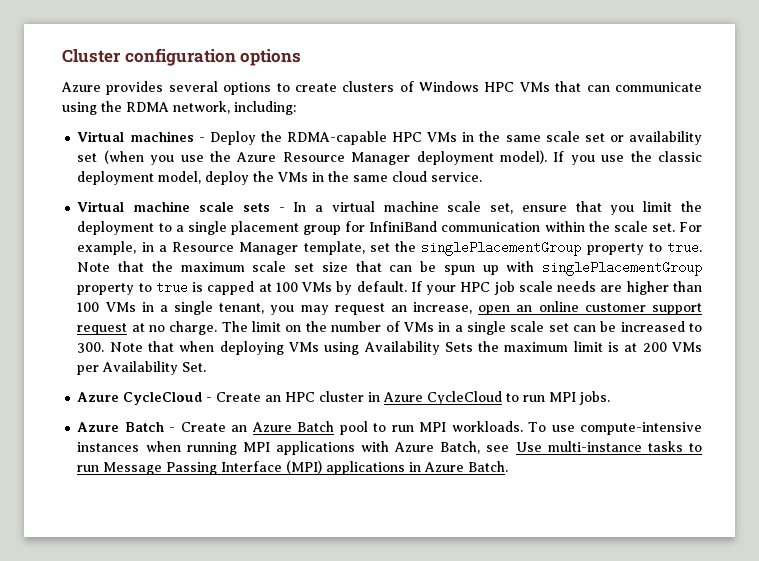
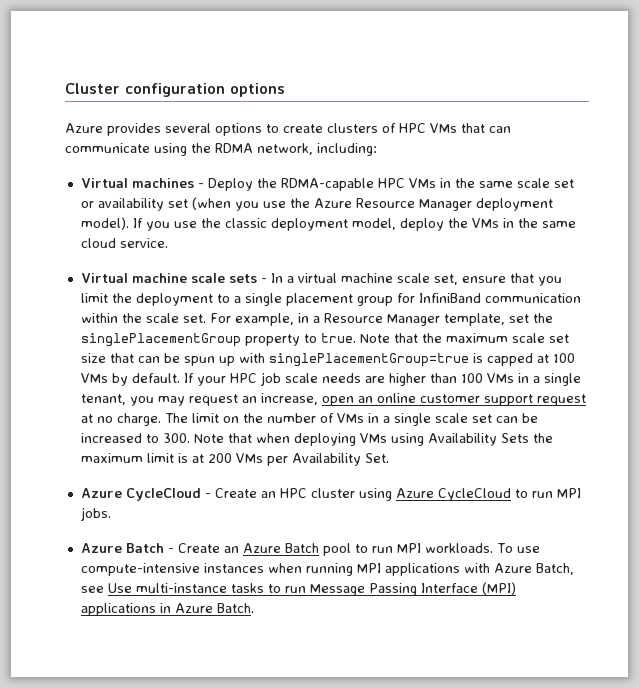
- Azure provides several options to create clusters of Windows HPC VMs that can communicate using the RDMA network, including:
+ Azure provides several options to create clusters of HPC VMs that can communicate using the RDMA network, including:
- Note that the maximum scale set size that can be spun up with singlePlacementGroup property to true is capped at 100 VMs by default.
+ Note that the maximum scale set size that can be spun up with singlePlacementGroup=true is capped at 100 VMs by default.
- Azure CycleCloud - Create an HPC cluster in Azure CycleCloud to run MPI jobs.
+ Azure CycleCloud - Create an HPC cluster using Azure CycleCloud to run MPI jobs.

